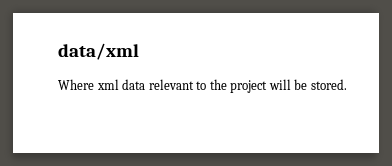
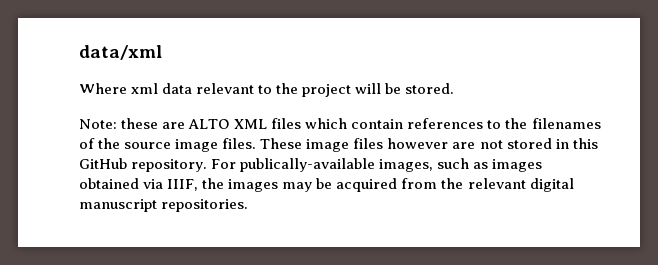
+ Note: these are ALTO XML files which contain references to the filenames of the source image files. These image files however are not stored in this GitHub repository. For publically-available images, such as images obtained via IIIF, the images may be acquired from the relevant digital manuscript repositories.

